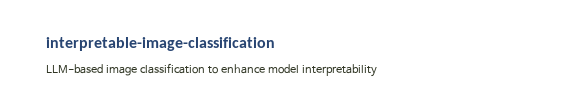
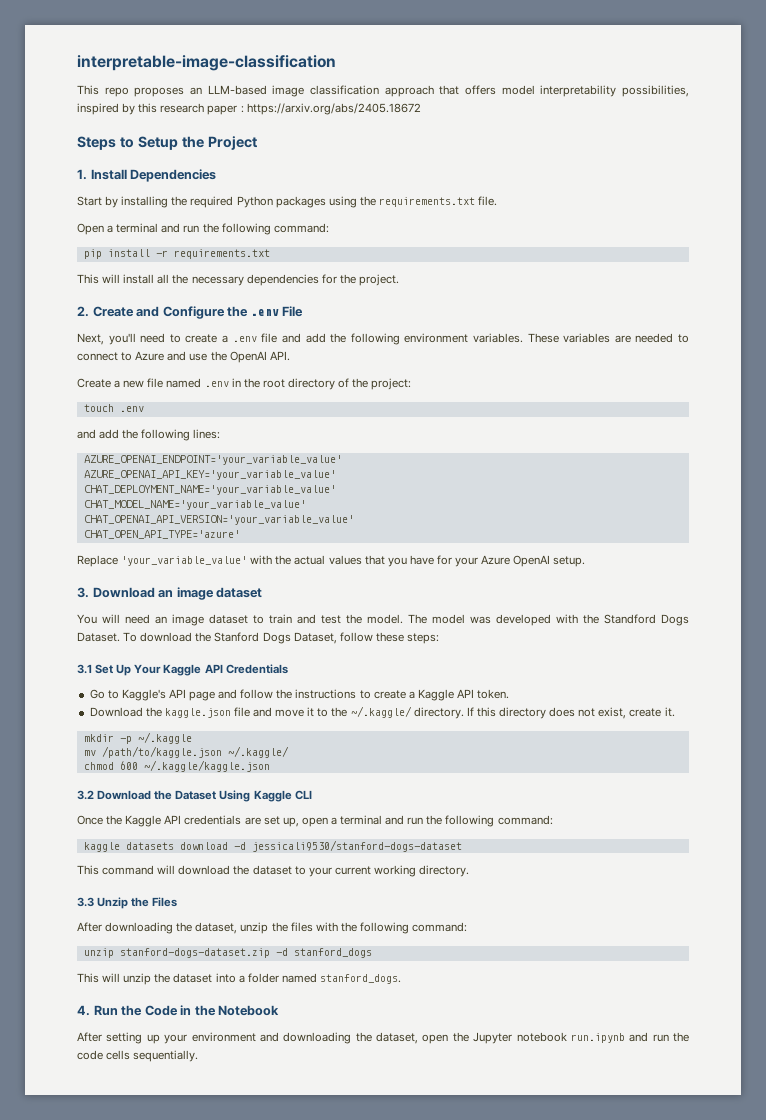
- LLM-based image classification to enhance model interpretability
+ This repo proposes an LLM-based image classification approach that offers model interpretability possibilities, inspired by this research paper : https://arxiv.org/abs/2405.18672
+ Steps to Setup the Project
+ 1. Install Dependencies
+ Start by installing the required Python packages using the requirements.txt file.
+ Open a terminal and run the following command:
+ pip install -r requirements.txt
+ This will install all the necessary dependencies for the project.
+ 2. Create and Configure the .env File
+ Next, you'll need to create a .env file and add the following environment variables. These variables are needed to connect to Azure and use the OpenAI API.
+ Create a new file named .env in the root directory of the project:
+ touch .env
+ and add the following lines:
+ AZURE_OPENAI_ENDPOINT='your_variable_value'
+ AZURE_OPENAI_API_KEY='your_variable_value'
+ CHAT_DEPLOYMENT_NAME='your_variable_value'
+ CHAT_MODEL_NAME='your_variable_value'
+ CHAT_OPENAI_API_VERSION='your_variable_value'
+ CHAT_OPEN_API_TYPE='azure'
+ Replace 'your_variable_value' with the actual values that you have for your Azure OpenAI setup.
+ 3. Download an image dataset
+ You will need an image dataset to train and test the model. The model was developed with the Standford Dogs Dataset. To download the Stanford Dogs Dataset, follow these steps:
+ 3.1 Set Up Your Kaggle API Credentials
+ Go to Kaggle's API page and follow the instructions to create a Kaggle API token.
+ Download the kaggle.json file and move it to the ~/.kaggle/ directory. If this directory does not exist, create it.
+ mkdir -p ~/.kaggle
+ mv /path/to/kaggle.json ~/.kaggle/
+ chmod 600 ~/.kaggle/kaggle.json
+ 3.2 Download the Dataset Using Kaggle CLI
+ Once the Kaggle API credentials are set up, open a terminal and run the following command:
+ kaggle datasets download -d jessicali9530/stanford-dogs-dataset
+ This command will download the dataset to your current working directory.
+ 3.3 Unzip the Files
+ After downloading the dataset, unzip the files with the following command:
+ unzip stanford-dogs-dataset.zip -d stanford_dogs
+ This will unzip the dataset into a folder named stanford_dogs.
+ 4. Run the Code in the Notebook
+ After setting up your environment and downloading the dataset, open the Jupyter notebook run.ipynb and run the code cells sequentially.

